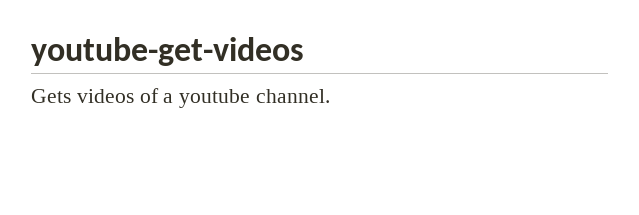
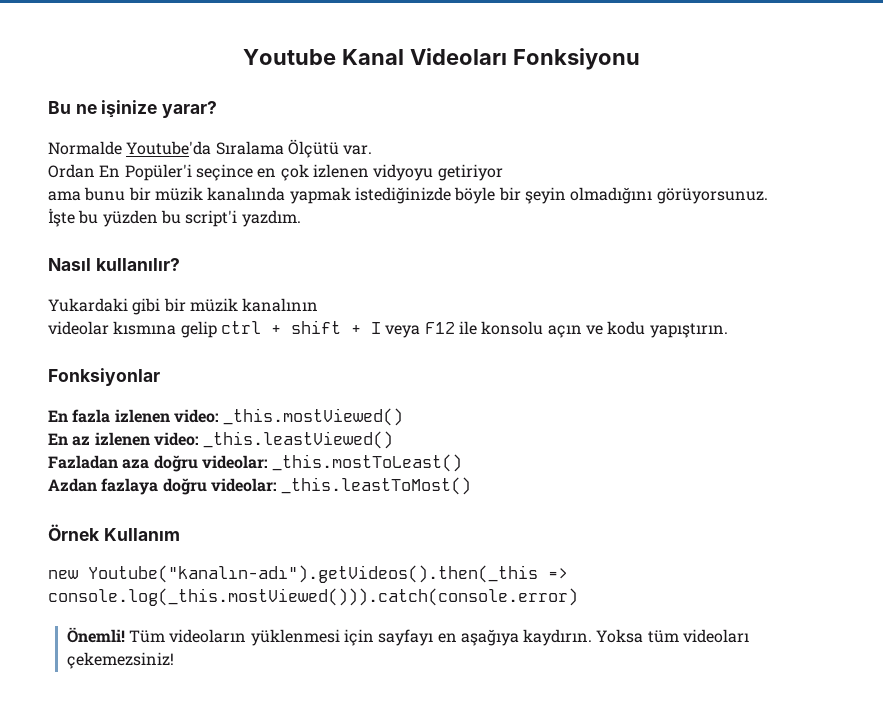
- youtube-get-videos
- Gets videos of a youtube channel.
+ Youtube Kanal Videoları Fonksiyonu
+ Bu ne işinize yarar?
+ Normalde Youtube'da Sıralama Ölçütü var.
+ Ordan En Popüler'i seçince en çok izlenen vidyoyu getiriyor
+ ama bunu bir müzik kanalında yapmak istediğinizde böyle bir şeyin olmadığını görüyorsunuz.
+ İşte bu yüzden bu script'i yazdım.
+ Nasıl kullanılır?
+ Yukardaki gibi bir müzik kanalının
+ videolar kısmına gelip ctrl + shift + I veya F12 ile konsolu açın ve kodu yapıştırın.
+ Fonksiyonlar
+ En fazla izlenen video: _this.mostViewed()
+ En az izlenen video: _this.leastViewed()
+ Fazladan aza doğru videolar: _this.mostToLeast()
+ Azdan fazlaya doğru videolar: _this.leastToMost()
+ Örnek Kullanım
+ new Youtube("kanalın-adı").getVideos().then(_this => console.log(_this.mostViewed())).catch(console.error)
+ Önemli! Tüm videoların yüklenmesi için sayfayı en aşağıya kaydırın. Yoksa tüm videoları çekemezsiniz!

